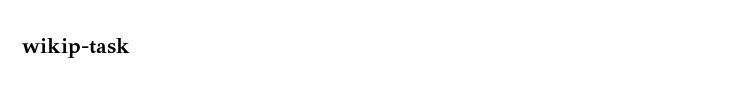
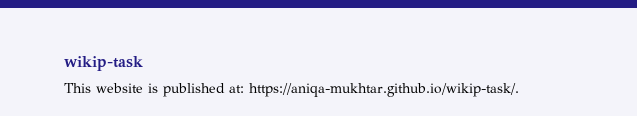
+ This website is published at: https://aniqa-mukhtar.github.io/wikip-task/.

